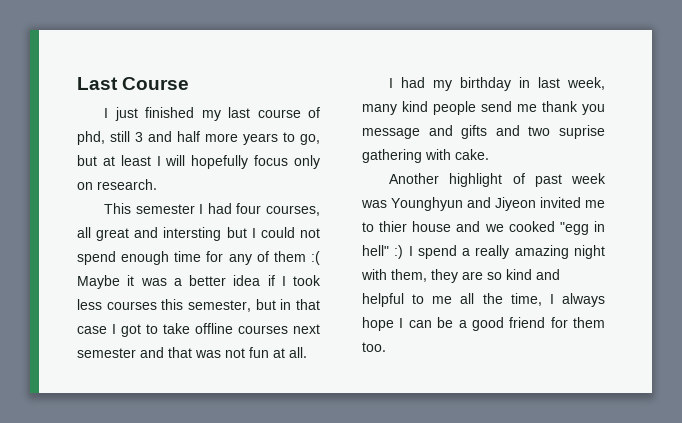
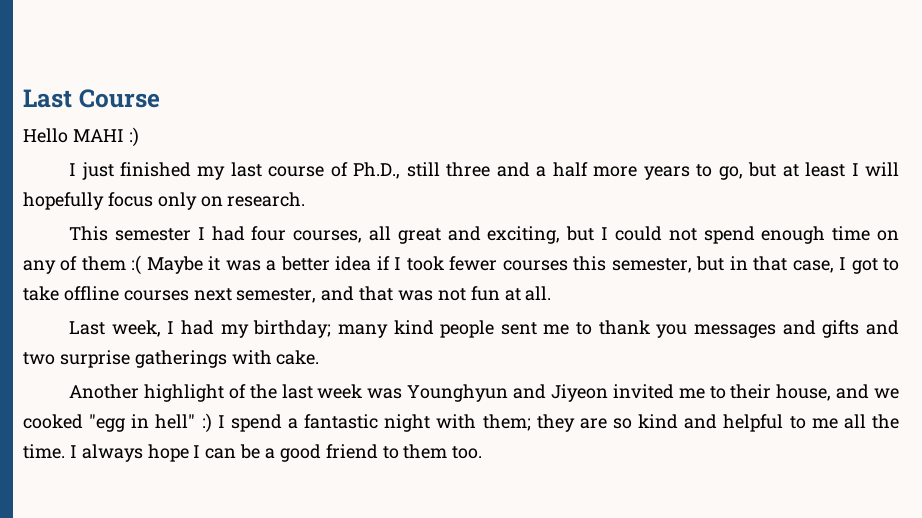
+ Hello MAHI :)
- I just finished my last course of phd, still 3 and half more years to go, but at least I will hopefully focus only on research.
+ I just finished my last course of Ph.D., still three and a half more years to go, but at least I will hopefully focus only on research.
- This semester I had four courses, all great and intersting but I could not spend enough time for any of them :( Maybe it was a better idea if I took less courses this semester, but in that case I got to take offline courses next semester and that was not fun at all.
+ This semester I had four courses, all great and exciting, but I could not spend enough time on any of them :( Maybe it was a better idea if I took fewer courses this semester, but in that case, I got to take offline courses next semester, and that was not fun at all.
- I had my birthday in last week, many kind people send me thank you message and gifts and two suprise gathering with cake.
+ Last week, I had my birthday; many kind people sent me to thank you messages and gifts and two surprise gatherings with cake.
- Another highlight of past week was Younghyun and Jiyeon invited me to thier house and we cooked "egg in hell" :) I spend a really amazing night with them, they are so kind and helpful to me all the time, I always hope I can be a good friend for them too.
+ Another highlight of the last week was Younghyun and Jiyeon invited me to their house, and we cooked "egg in hell" :) I spend a fantastic night with them; they are so kind and helpful to me all the time. I always hope I can be a good friend to them too.

